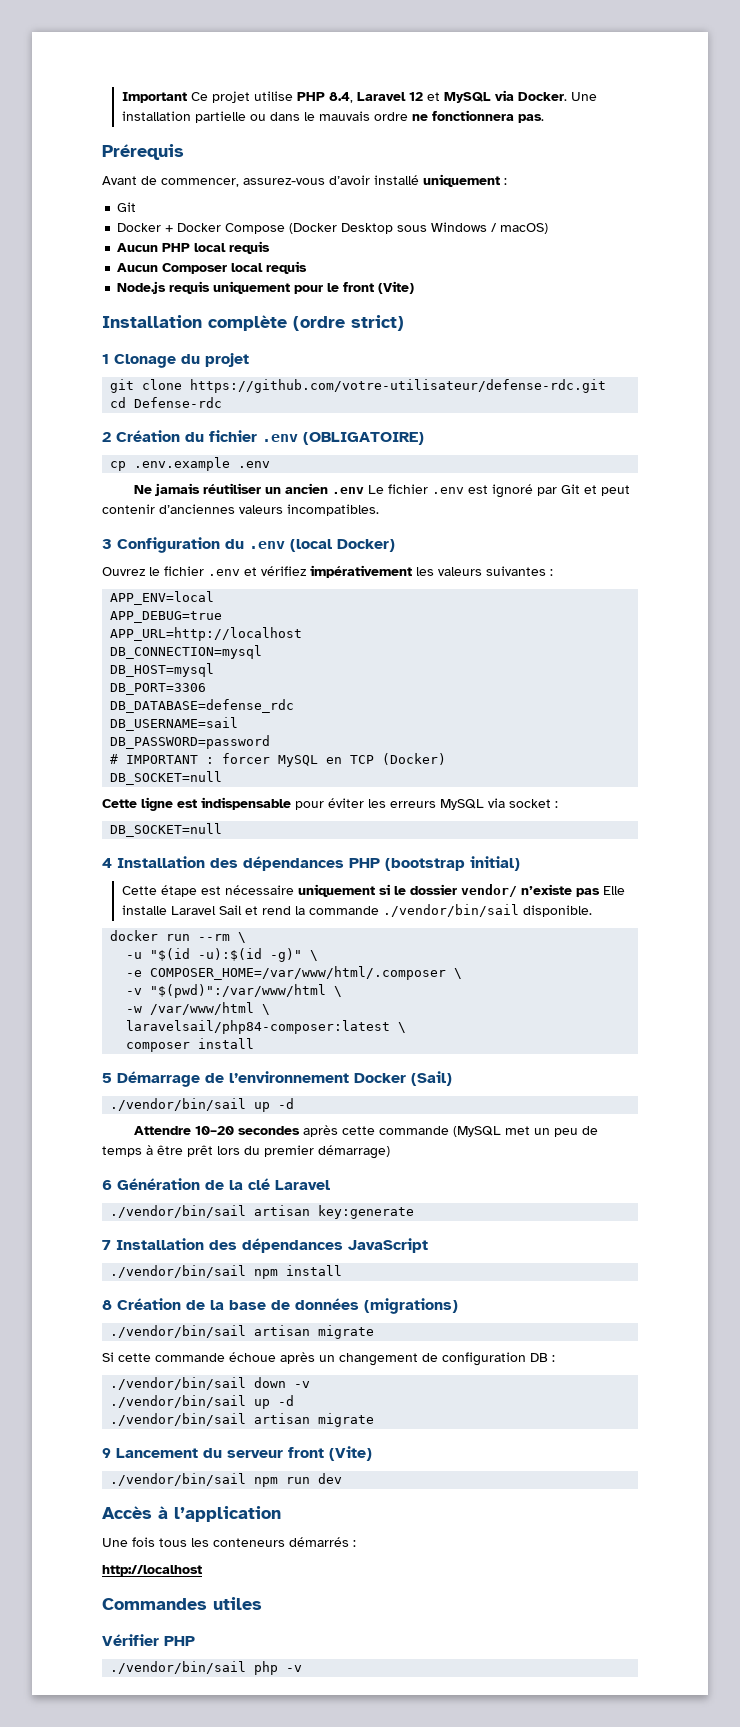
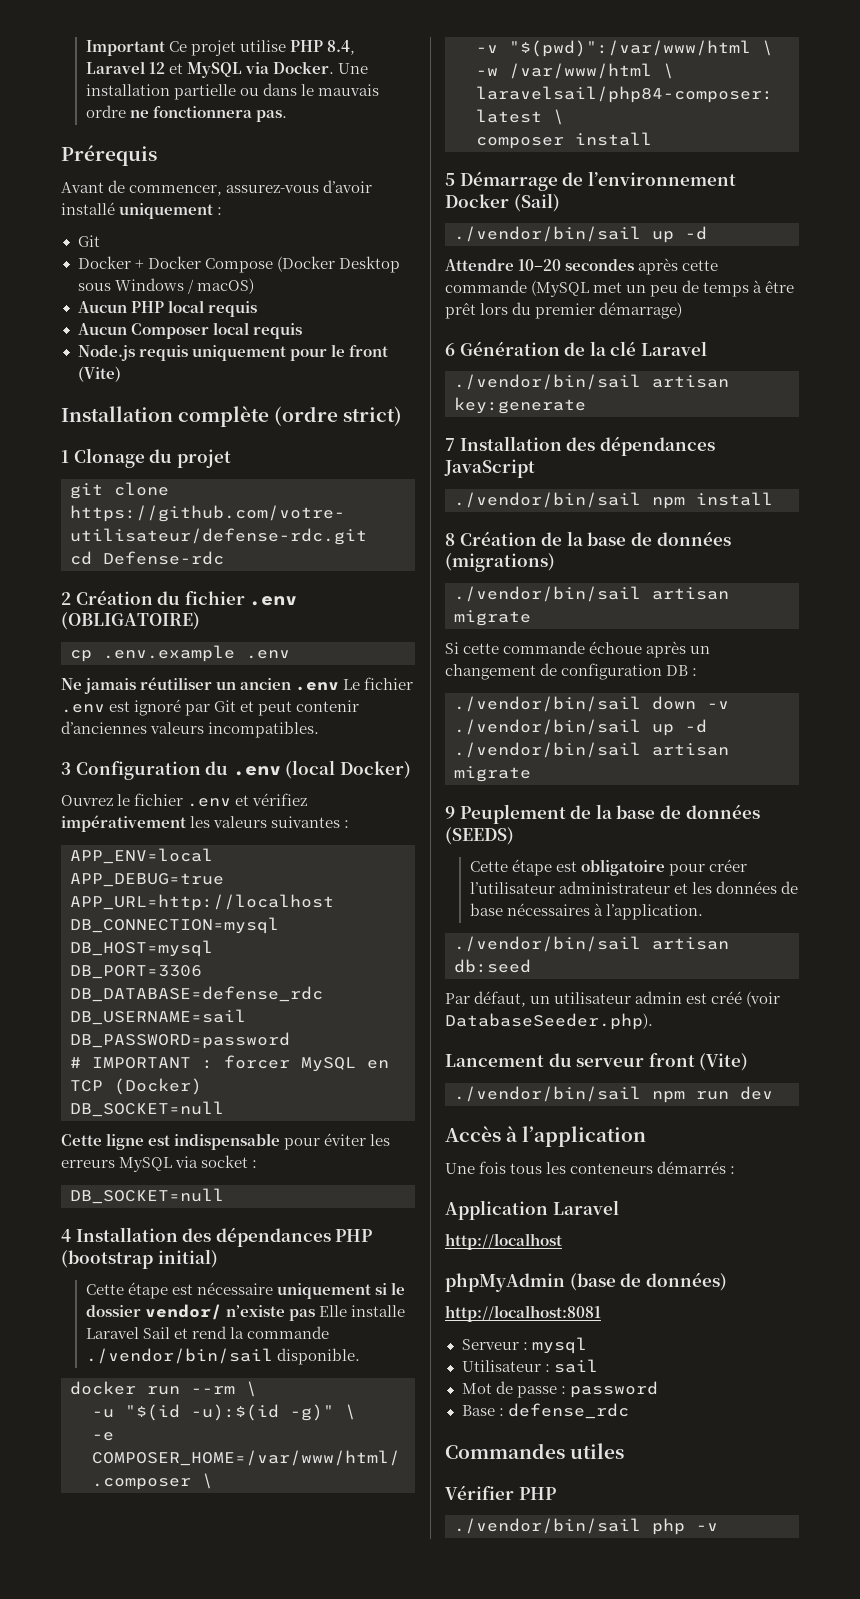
- 9 Lancement du serveur front (Vite)
+ 9 Peuplement de la base de données (SEEDS)
+ Cette étape est obligatoire pour créer l’utilisateur administrateur et les données de base nécessaires à l’application.
+ ./vendor/bin/sail artisan db:seed
+ Par défaut, un utilisateur admin est créé (voir DatabaseSeeder.php).
+ Lancement du serveur front (Vite)
+ Application Laravel
+ phpMyAdmin (base de données)
+ http://localhost:8081
+ Serveur : mysql
+ Utilisateur : sail
+ Mot de passe : password
+ Base : defense_rdc

